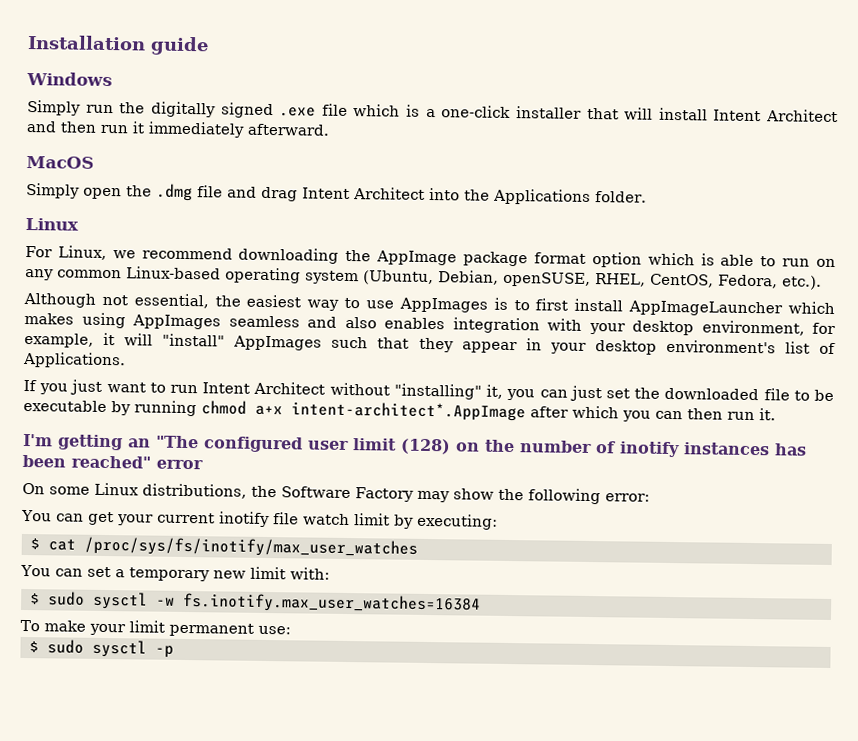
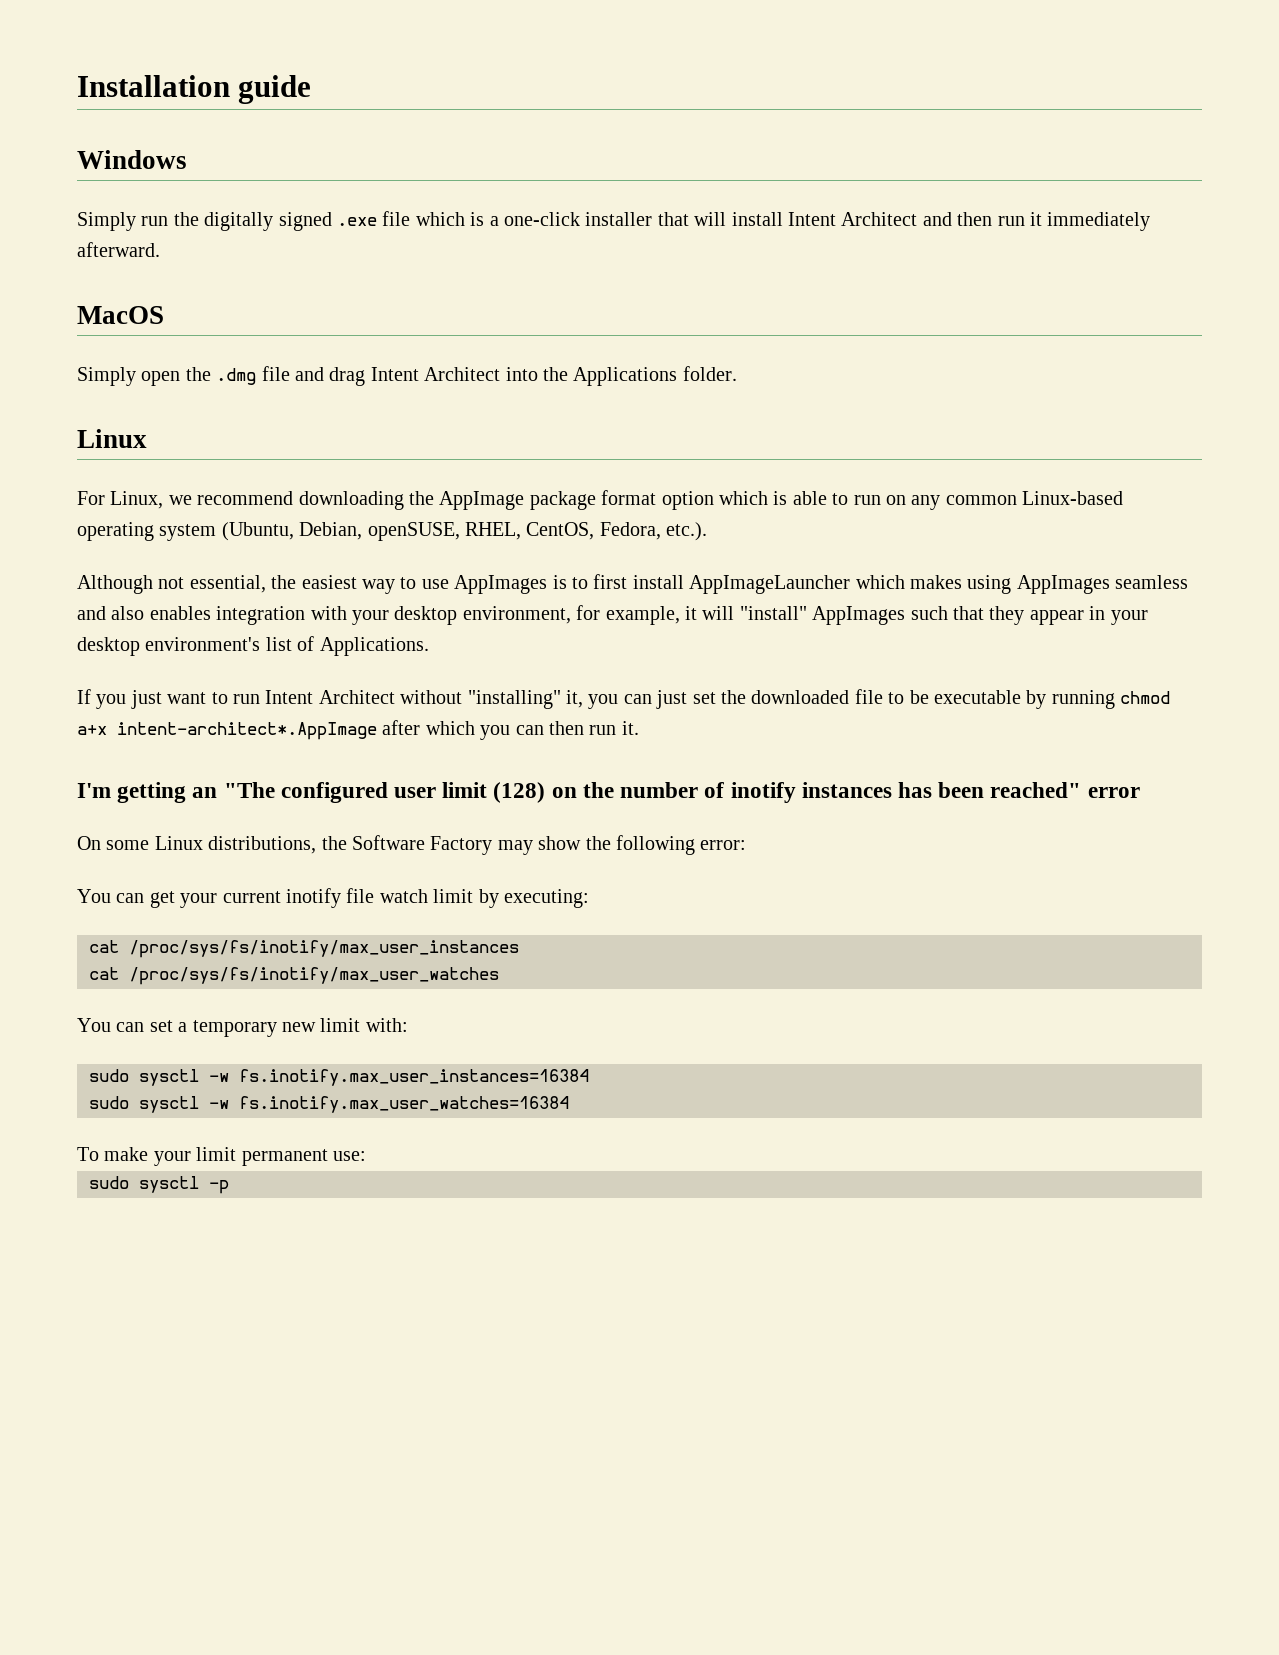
- $ cat /proc/sys/fs/inotify/max_user_watches
+ cat /proc/sys/fs/inotify/max_user_instances
+ cat /proc/sys/fs/inotify/max_user_watches
- $ sudo sysctl -w fs.inotify.max_user_watches=16384
+ sudo sysctl -w fs.inotify.max_user_instances=16384
+ sudo sysctl -w fs.inotify.max_user_watches=16384
- $ sudo sysctl -p
+ sudo sysctl -p

